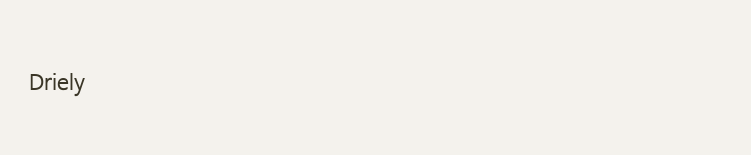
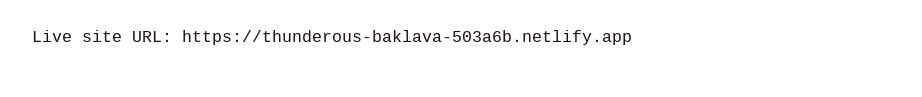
- Driely
+ Live site URL: https://thunderous-baklava-503a6b.netlify.app

